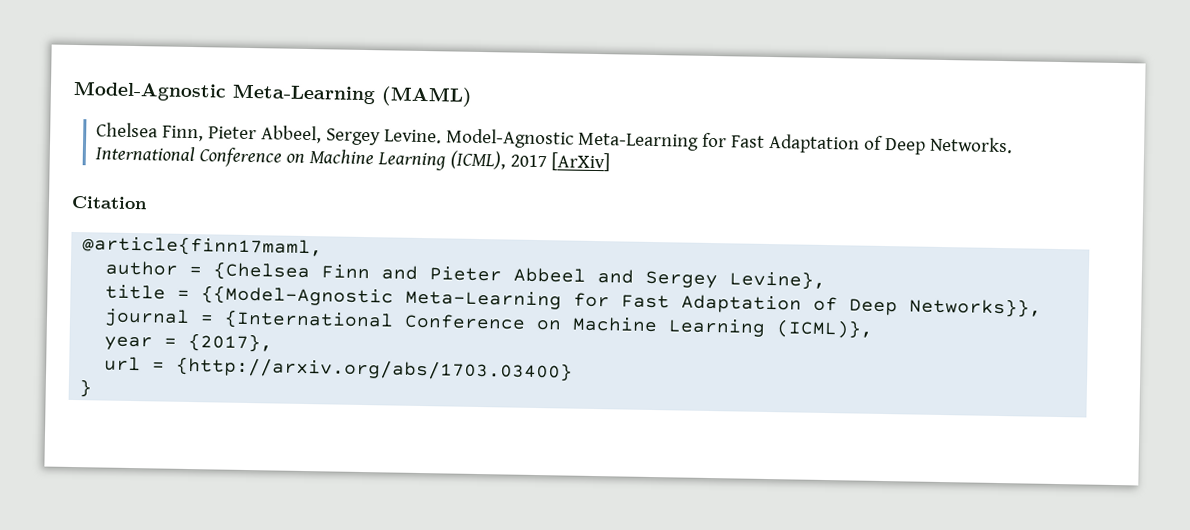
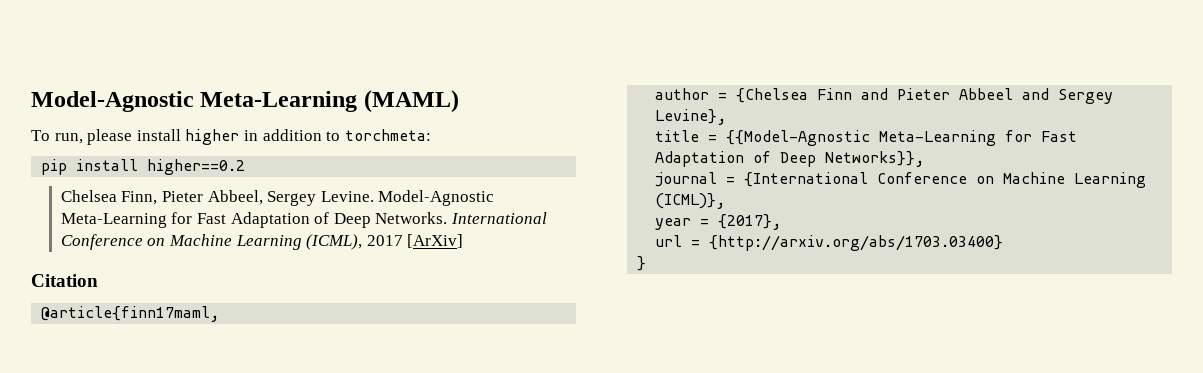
+ To run, please install higher in addition to torchmeta:
+ pip install higher==0.2

